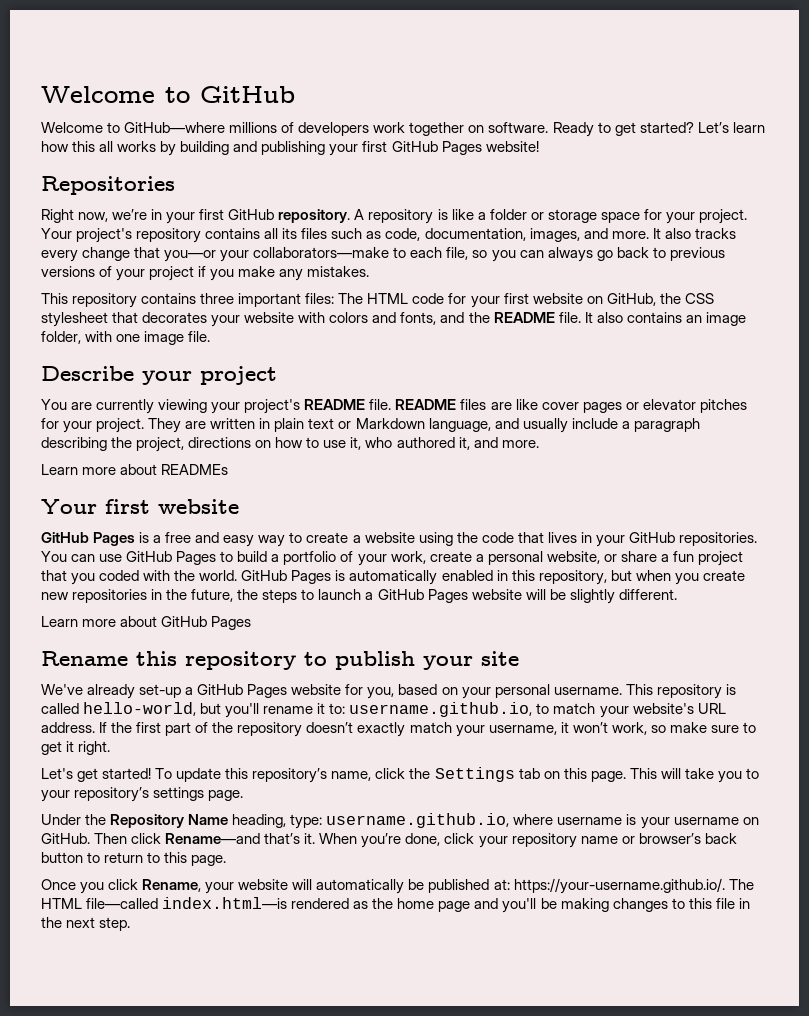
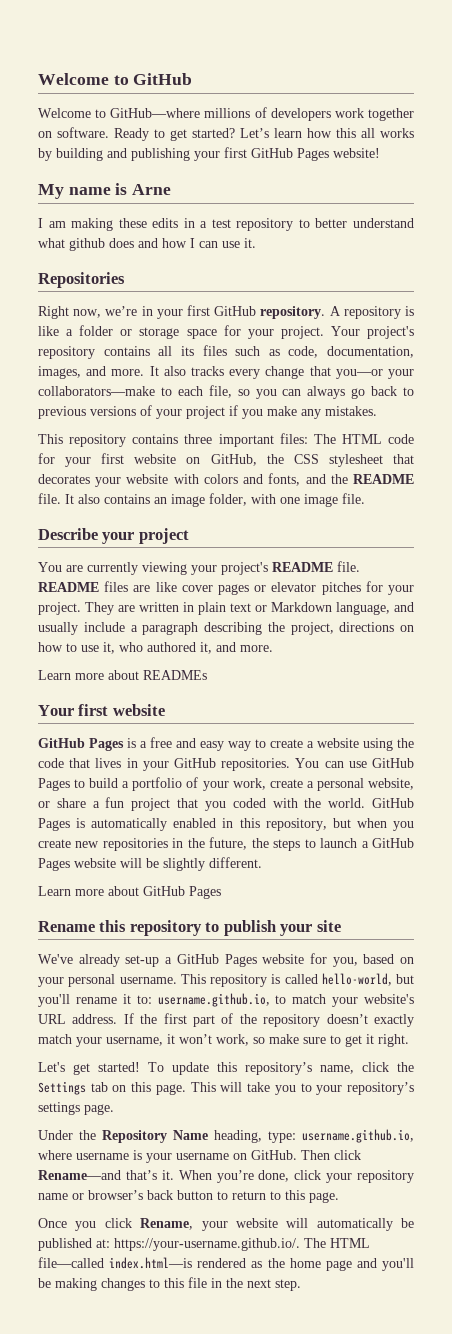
+ My name is Arne
+ I am making these edits in a test repository to better understand what github does and how I can use it.

